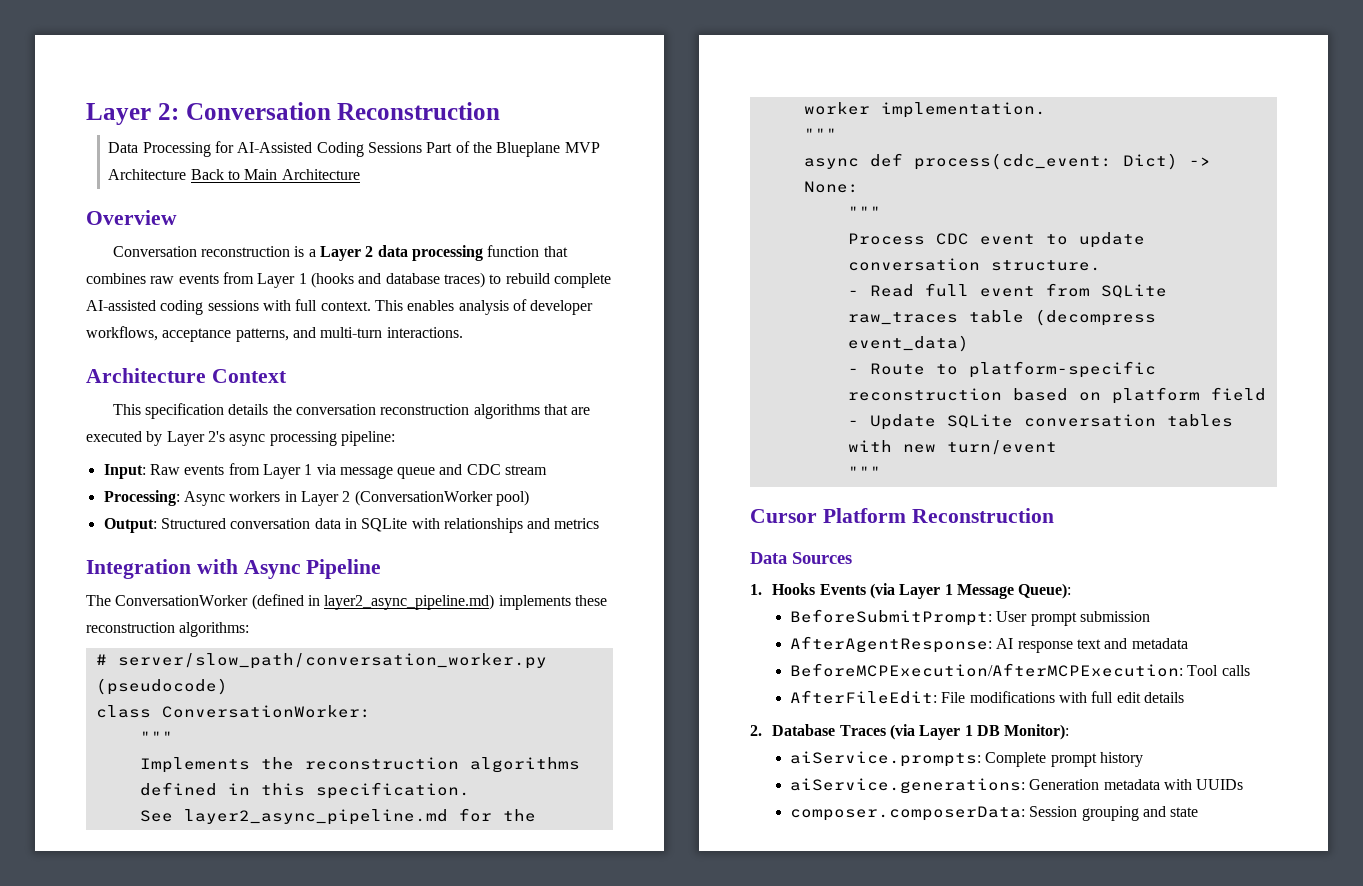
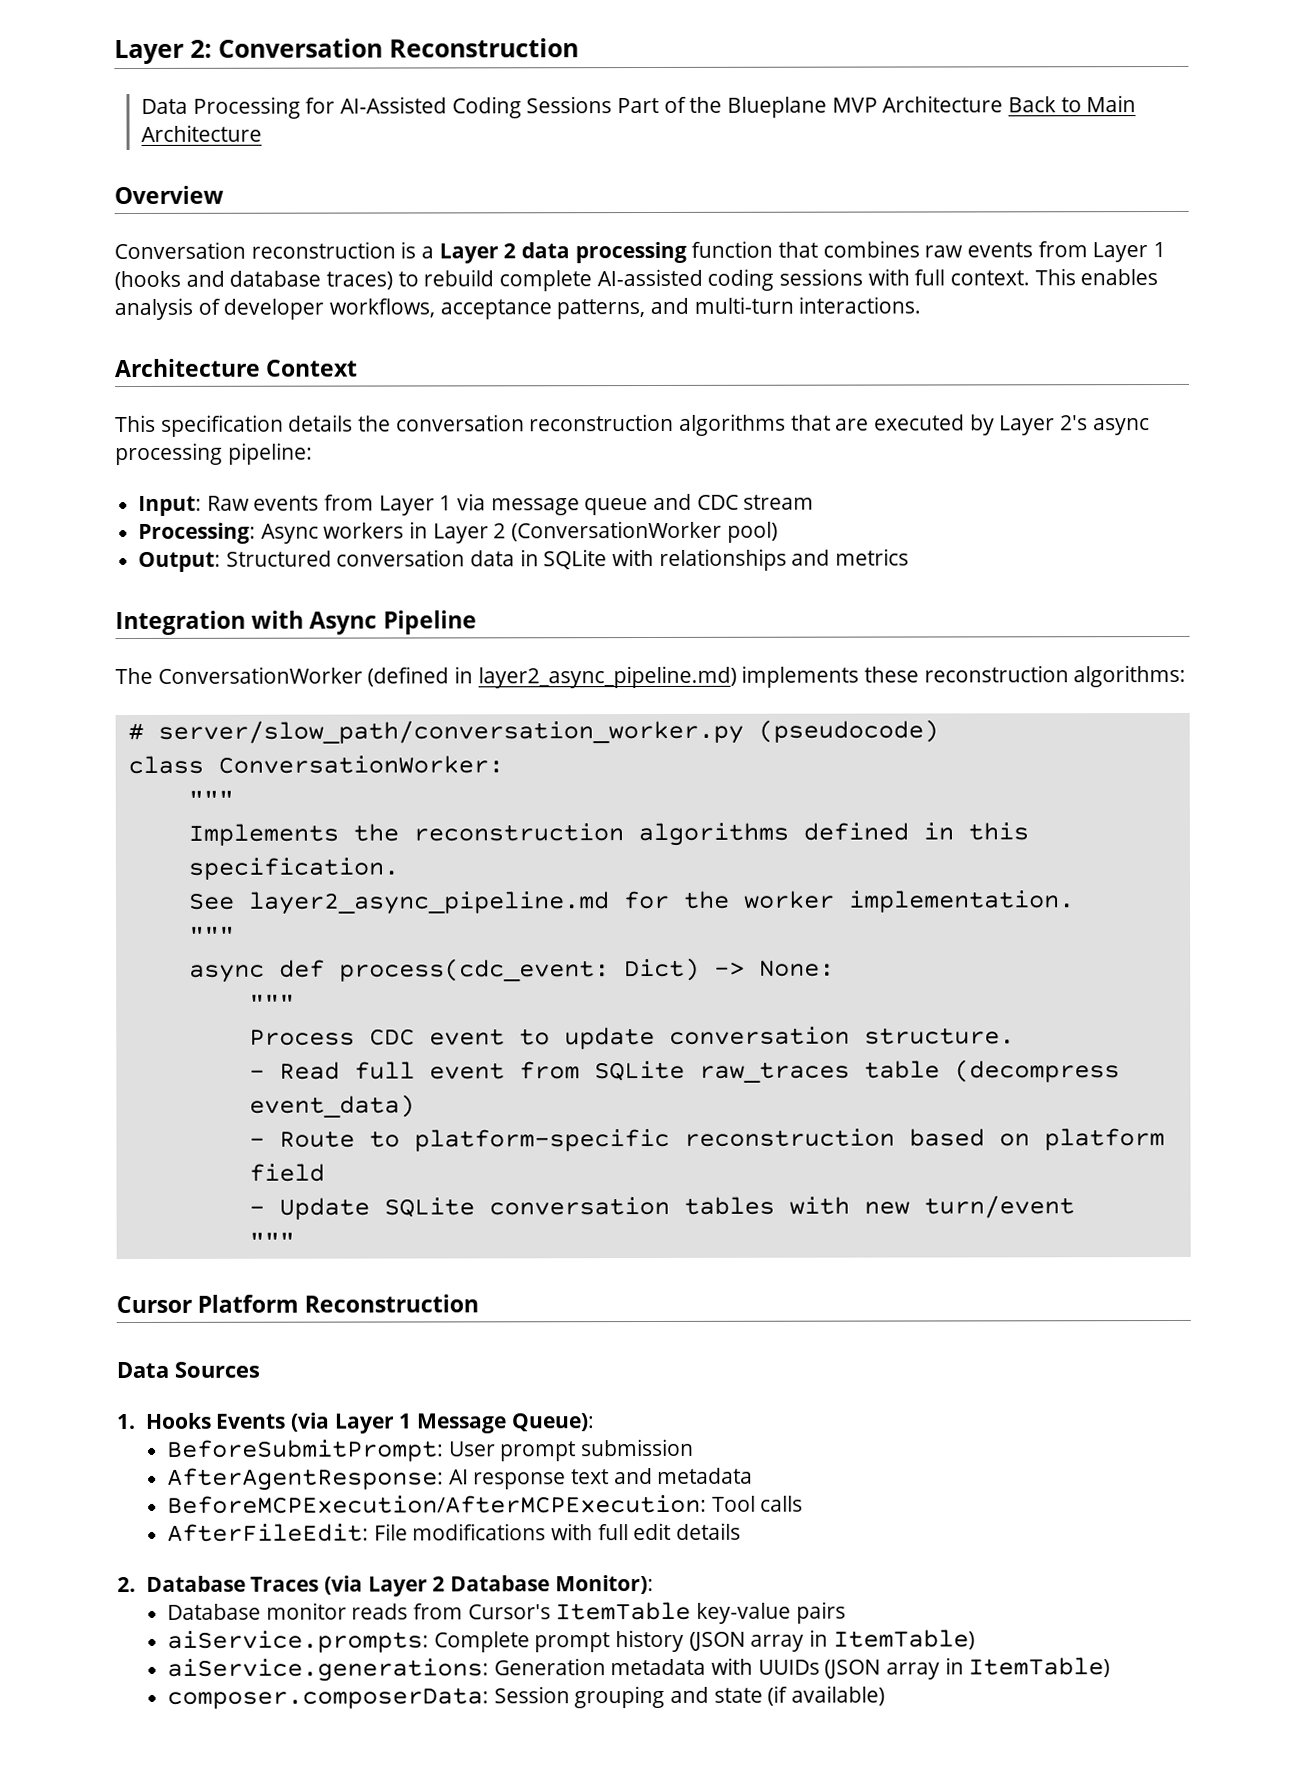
- 2. Database Traces (via Layer 1 DB Monitor):
+ 2. Database Traces (via Layer 2 Database Monitor):
+ Database monitor reads from Cursor's ItemTable key-value pairs
- aiService.prompts: Complete prompt history
+ aiService.prompts: Complete prompt history (JSON array in ItemTable)
- aiService.generations: Generation metadata with UUIDs
+ aiService.generations: Generation metadata with UUIDs (JSON array in ItemTable)
- composer.composerData: Session grouping and state
+ composer.composerData: Session grouping and state (if available)

